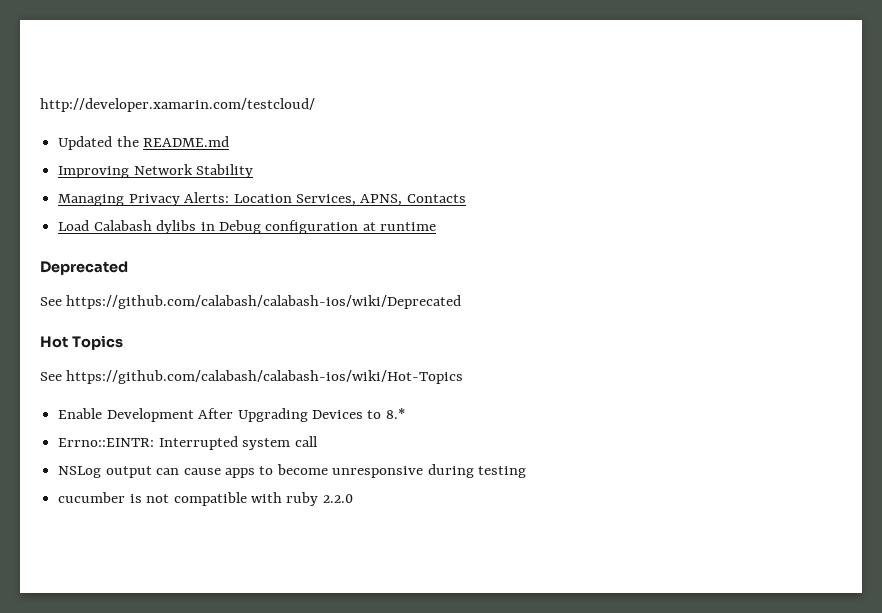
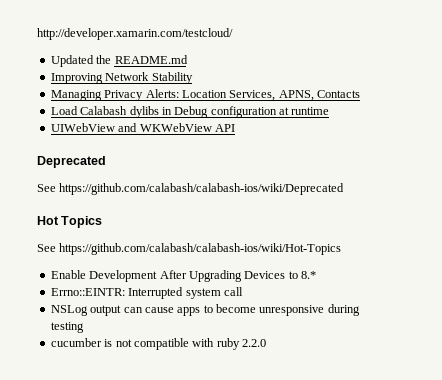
+ UIWebView and WKWebView API

